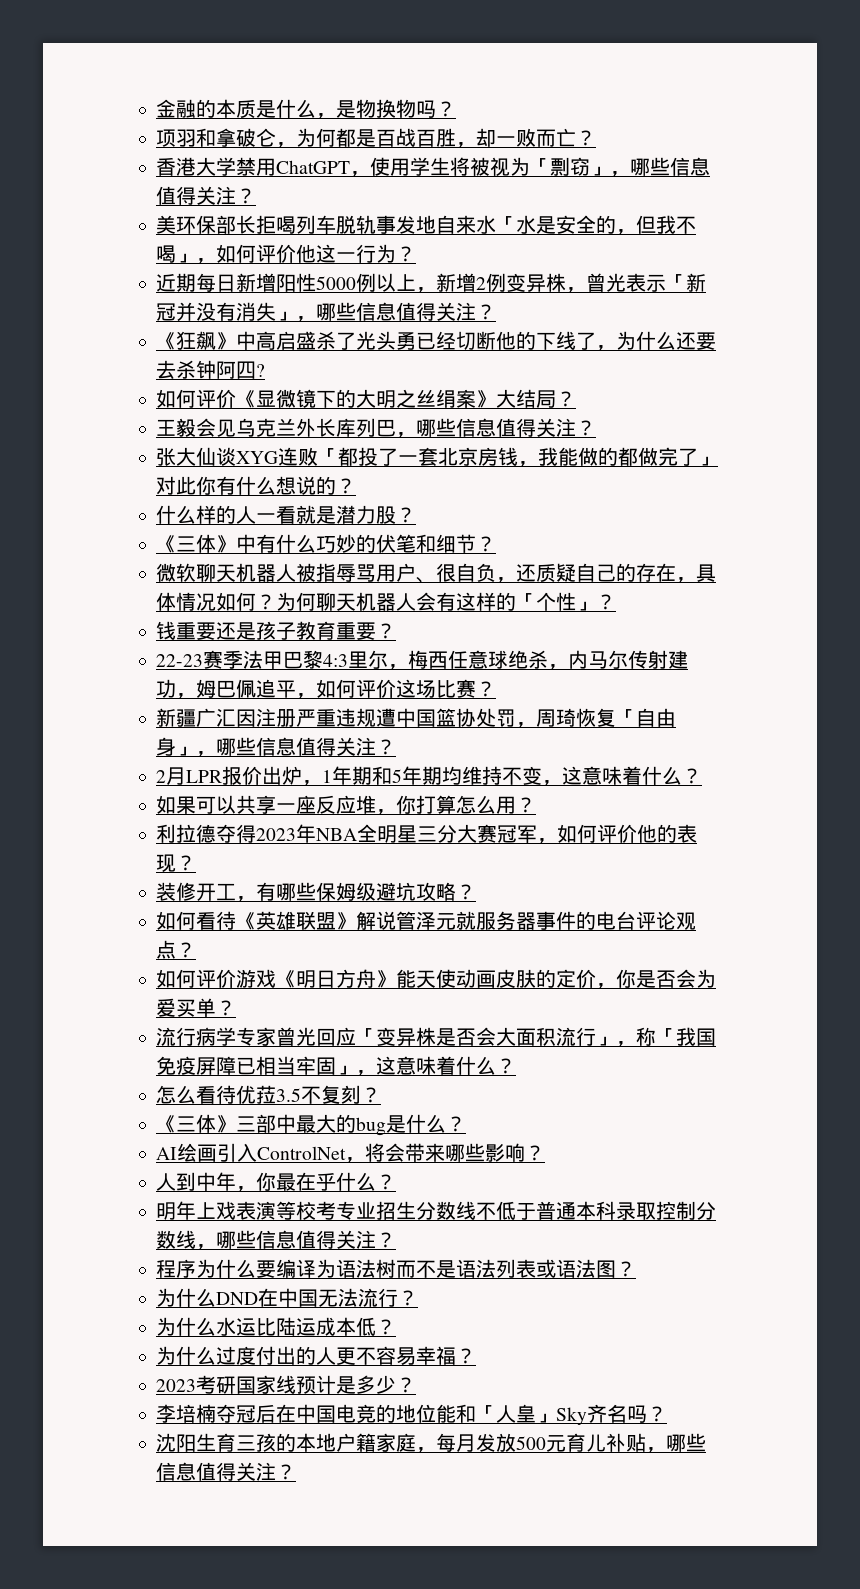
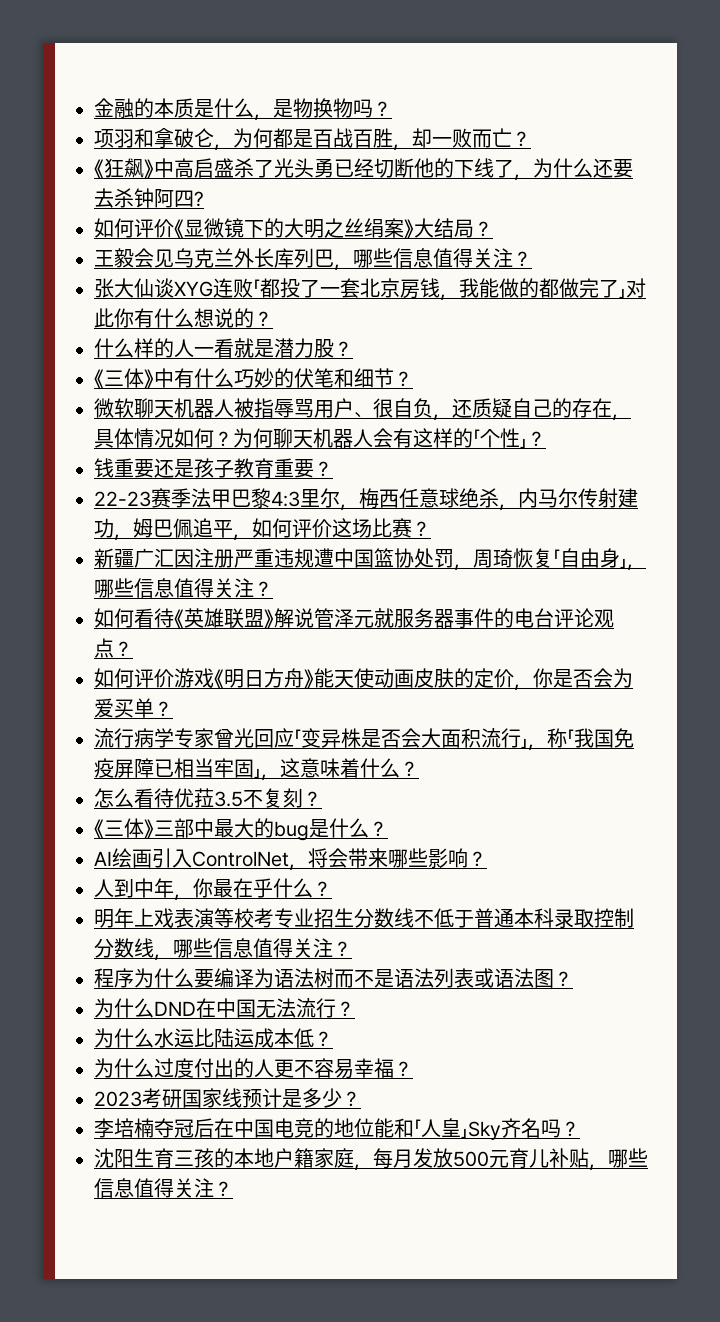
- 香港大学禁用ChatGPT，使用学生将被视为「剽窃」，哪些信息值得关注？
- 美环保部长拒喝列车脱轨事发地自来水「水是安全的，但我不喝」，如何评价他这一行为？
- 近期每日新增阳性5000例以上，新增2例变异株，曾光表示「新冠并没有消失」，哪些信息值得关注？
- 2月LPR报价出炉，1年期和5年期均维持不变，这意味着什么？
- 如果可以共享一座反应堆，你打算怎么用？
- 利拉德夺得2023年NBA全明星三分大赛冠军，如何评价他的表现？
- 装修开工，有哪些保姆级避坑攻略？

